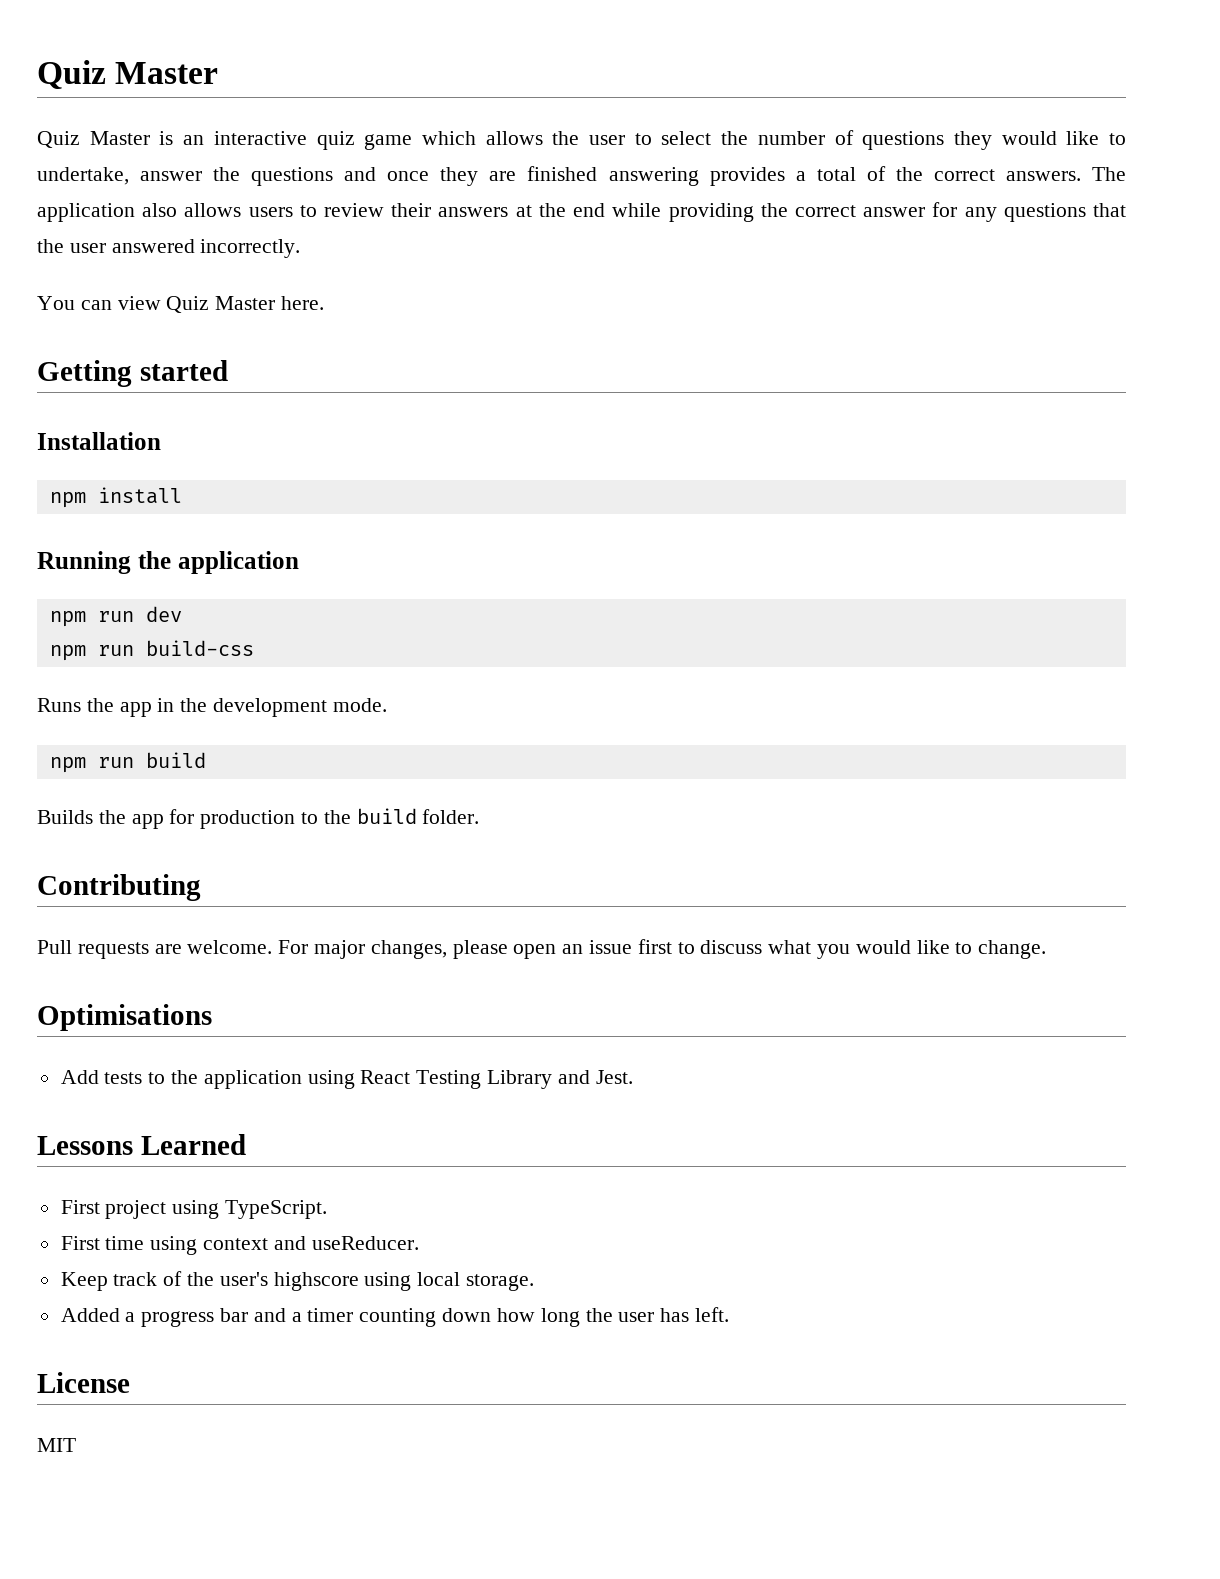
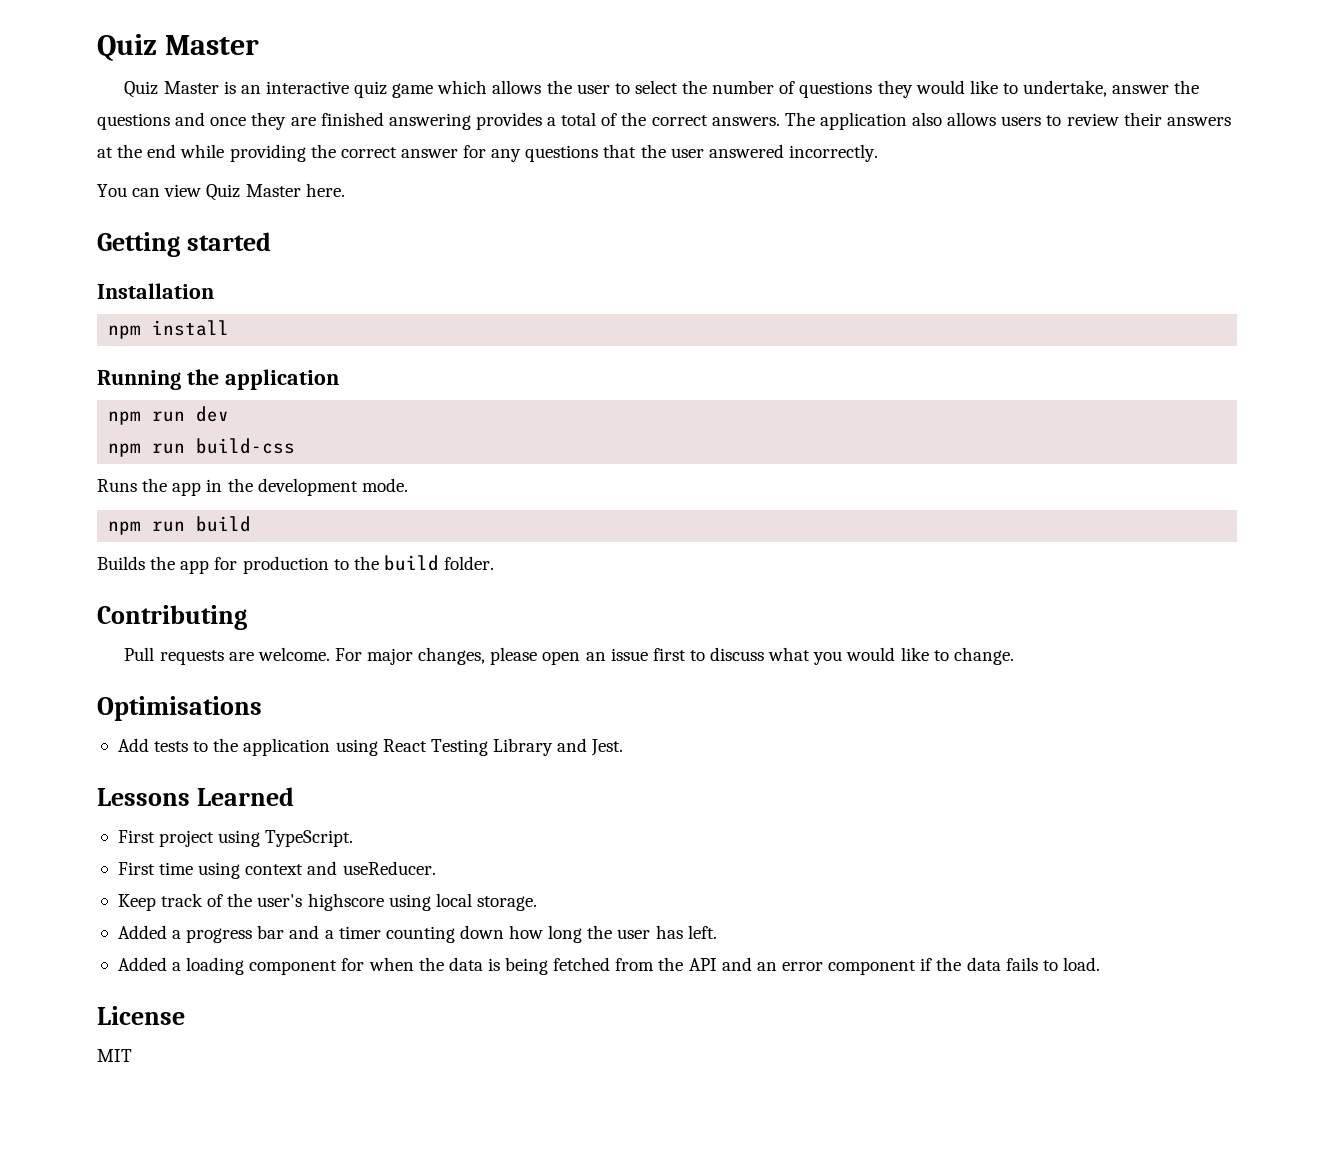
+ Added a loading component for when the data is being fetched from the API and an error component if the data fails to load.

